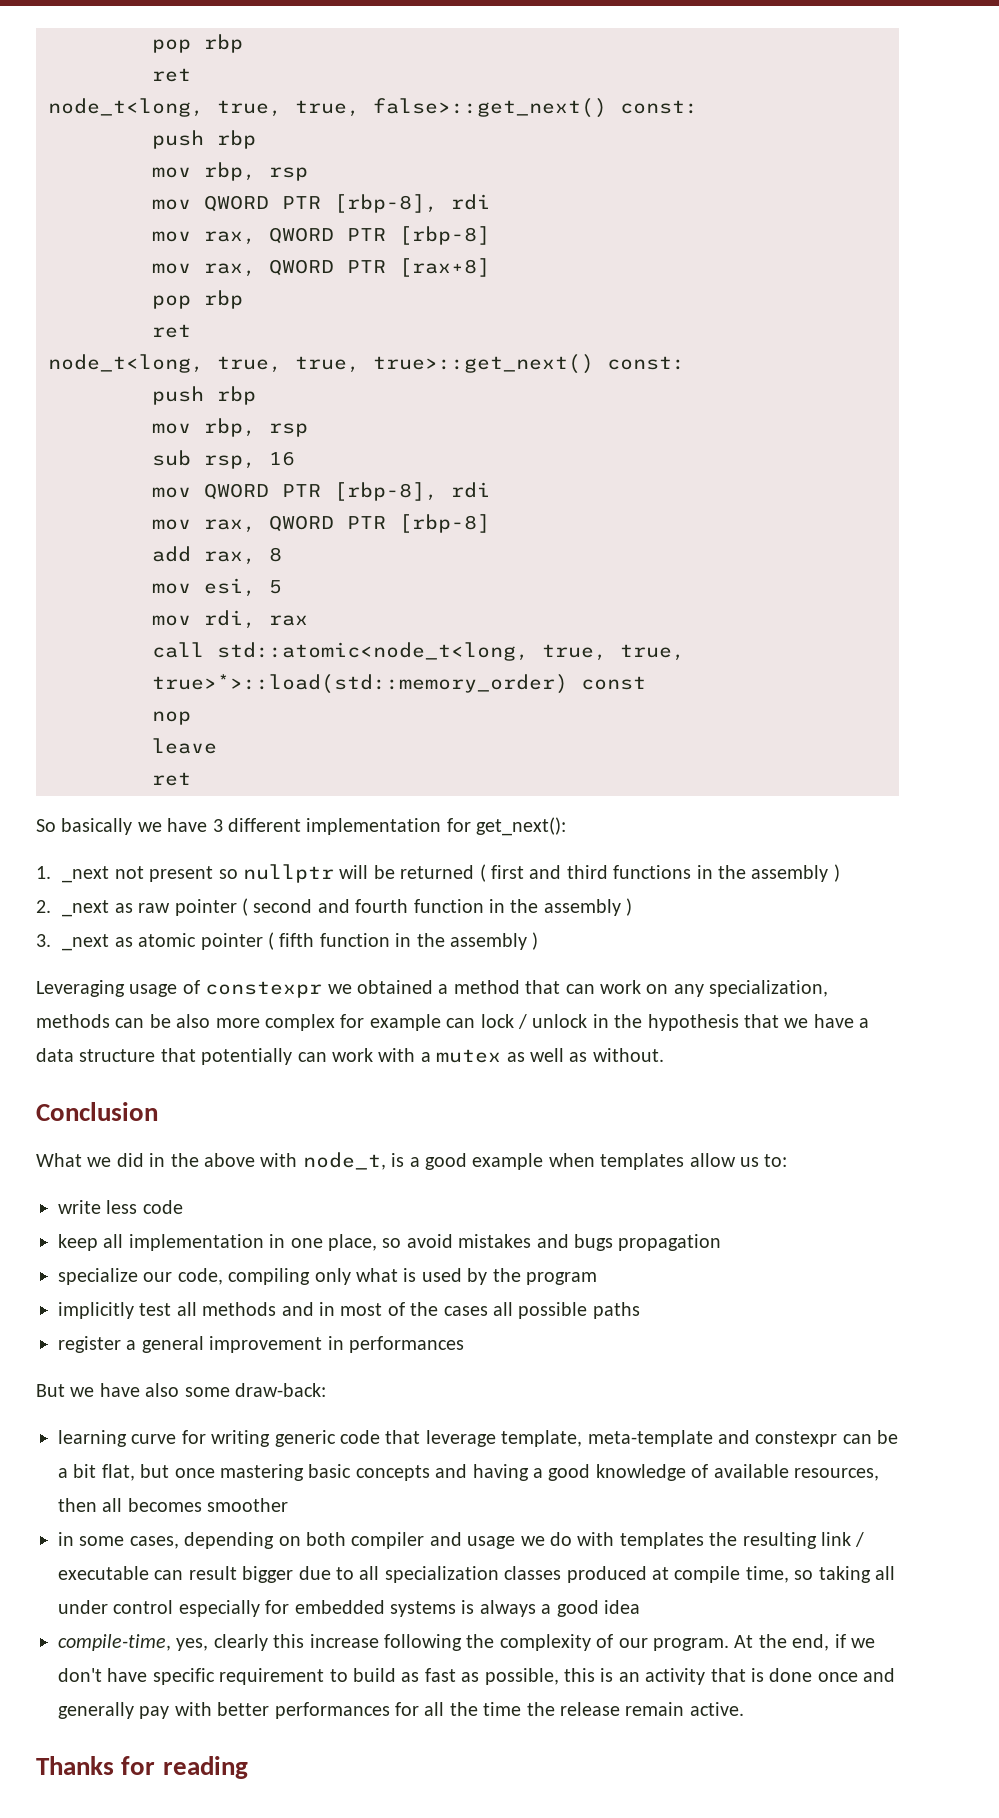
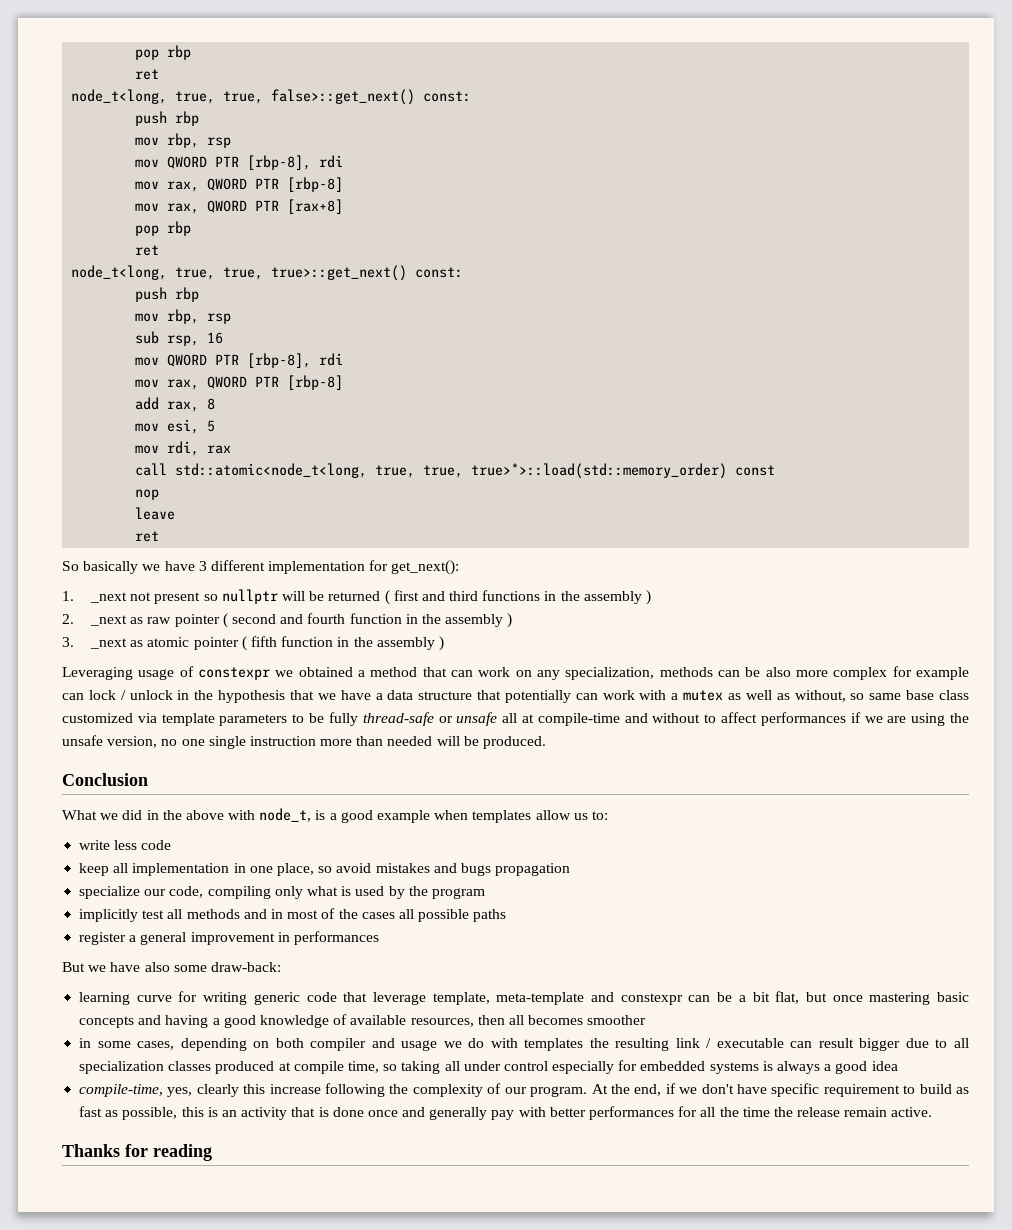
- Leveraging usage of constexpr we obtained a method that can work on any specialization, methods can be also more complex for example can lock / unlock in the hypothesis that we have a data structure that potentially can work with a mutex as well as without.
+ Leveraging usage of constexpr we obtained a method that can work on any specialization, methods can be also more complex for example can lock / unlock in the hypothesis that we have a data structure that potentially can work with a mutex as well as without, so same base class customized via template parameters to be fully thread-safe or unsafe all at compile-time and without to affect performances if we are using the unsafe version, no one single instruction more than needed will be produced.

